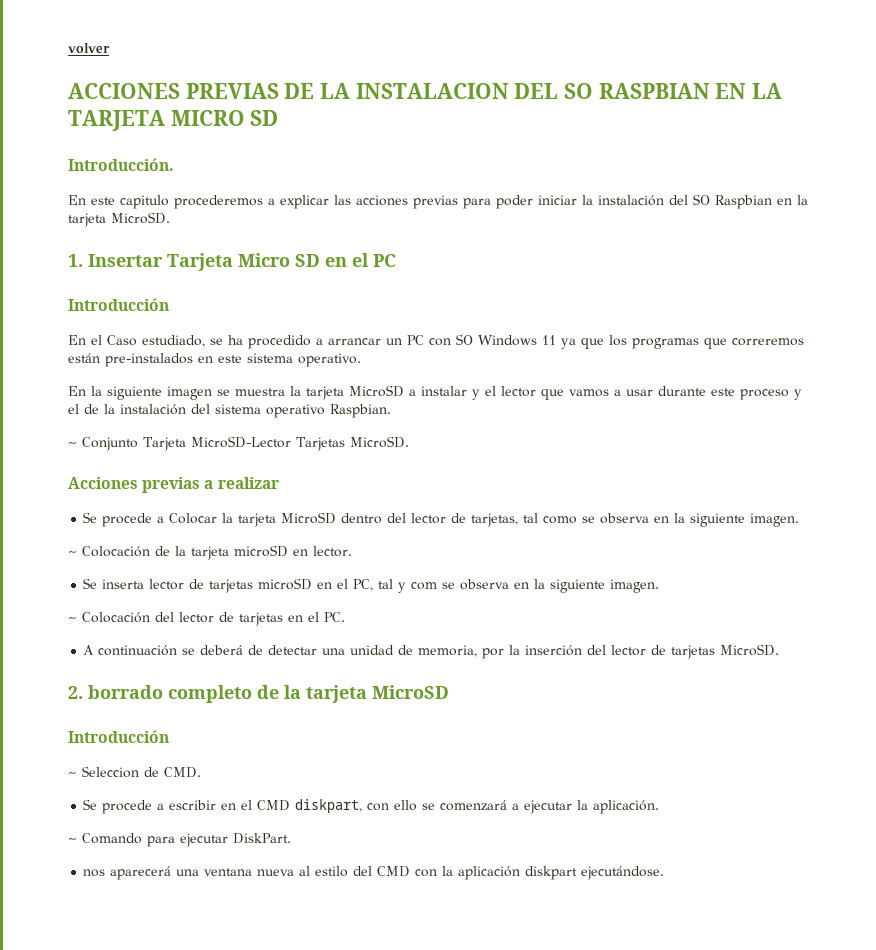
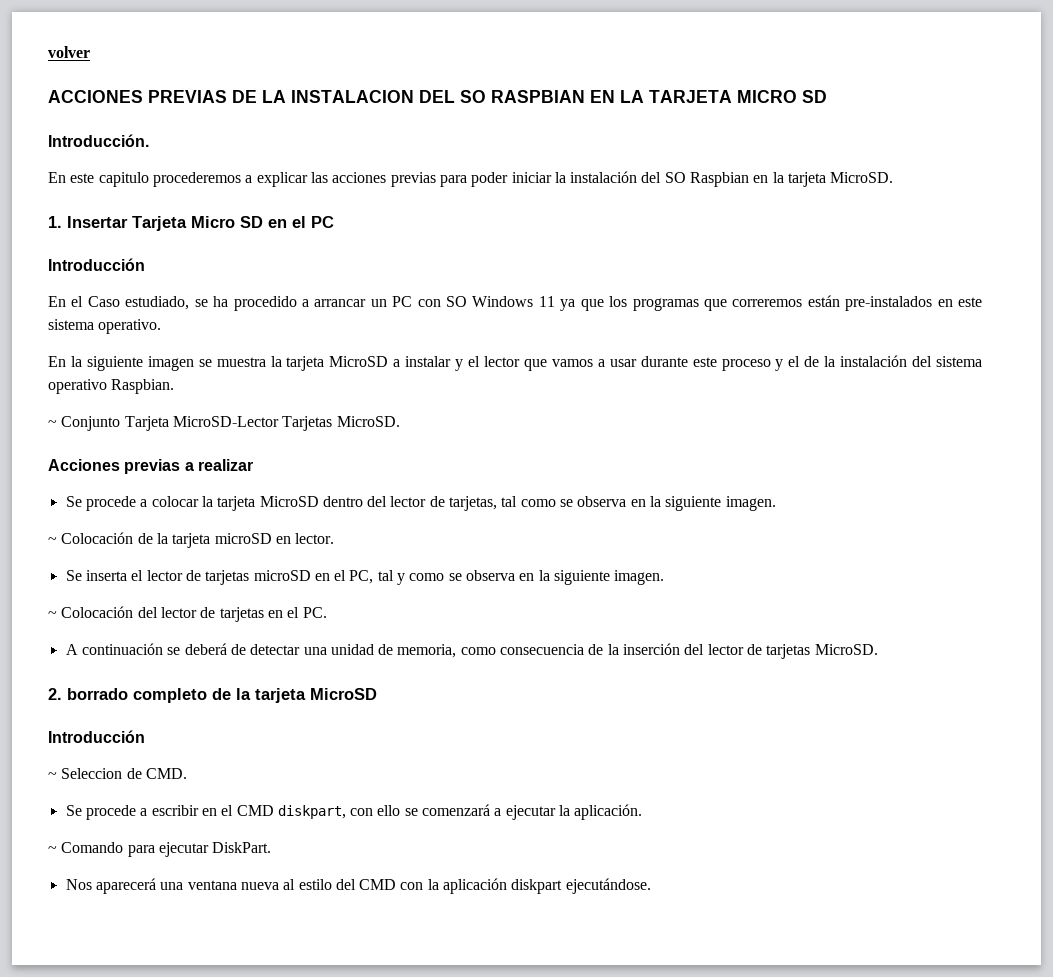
- Se procede a Colocar la tarjeta MicroSD dentro del lector de tarjetas, tal como se observa en la siguiente imagen.
+ Se procede a colocar la tarjeta MicroSD dentro del lector de tarjetas, tal como se observa en la siguiente imagen.
- Se inserta lector de tarjetas microSD en el PC, tal y com se observa en la siguiente imagen.
+ Se inserta el lector de tarjetas microSD en el PC, tal y como se observa en la siguiente imagen.
- A continuación se deberá de detectar una unidad de memoria, por la inserción del lector de tarjetas MicroSD.
+ A continuación se deberá de detectar una unidad de memoria, como consecuencia de la inserción del lector de tarjetas MicroSD.
- nos aparecerá una ventana nueva al estilo del CMD con la aplicación diskpart ejecutándose.
+ Nos aparecerá una ventana nueva al estilo del CMD con la aplicación diskpart ejecutándose.

